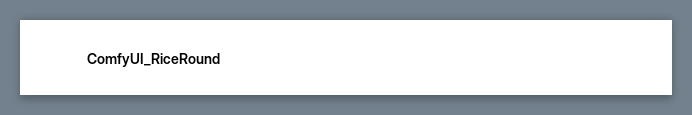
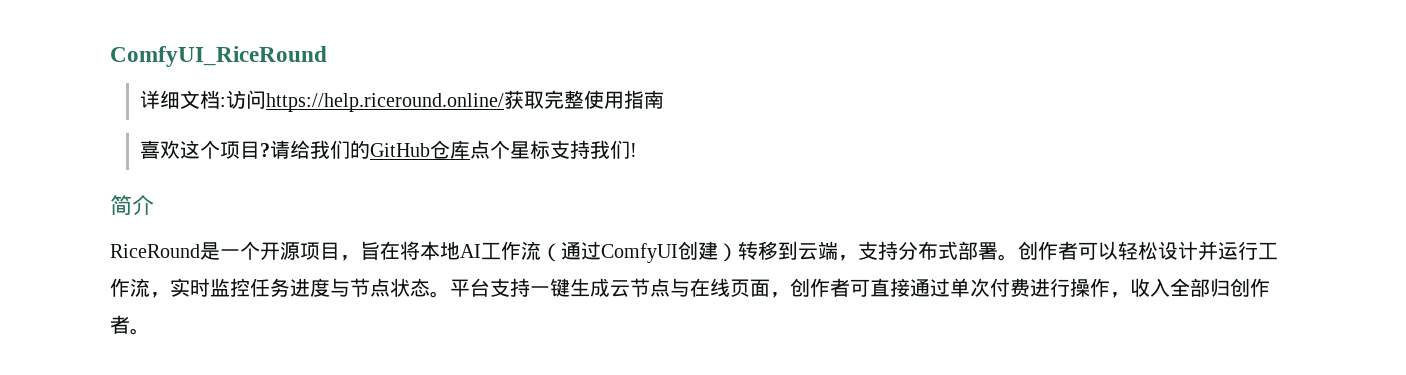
+ 详细文档:访问https://help.riceround.online/获取完整使用指南
+ 喜欢这个项目?请给我们的GitHub仓库点个星标支持我们!
+ 简介
+ RiceRound是一个开源项目，旨在将本地AI工作流（通过ComfyUI创建）转移到云端，支持分布式部署。创作者可以轻松设计并运行工作流，实时监控任务进度与节点状态。平台支持一键生成云节点与在线页面，创作者可直接通过单次付费进行操作，收入全部归创作者。

